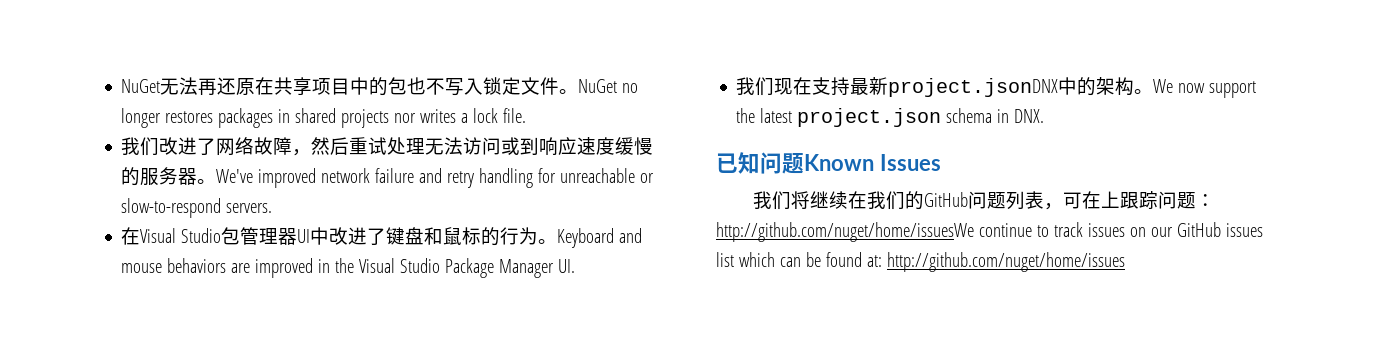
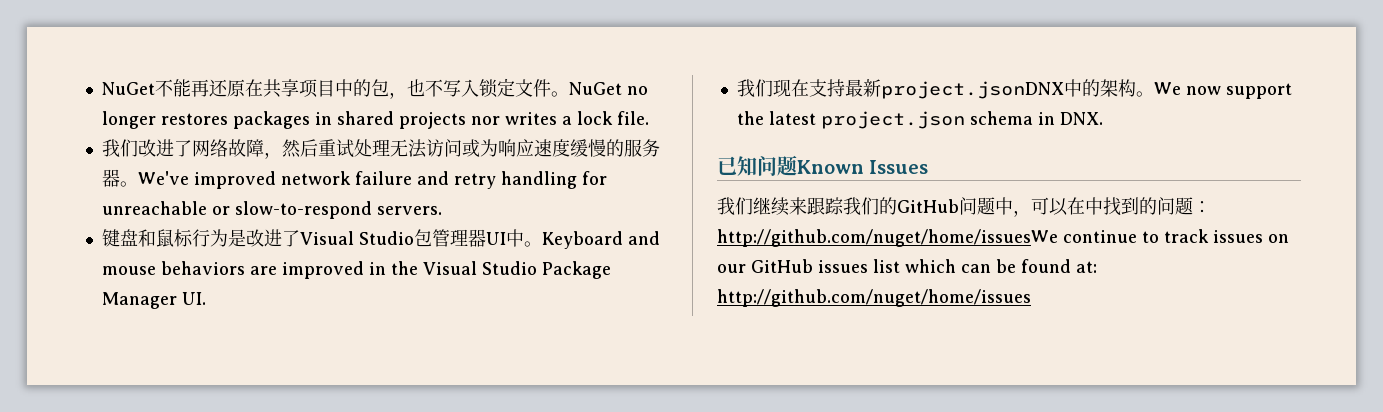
- NuGet无法再还原在共享项目中的包也不写入锁定文件。
+ NuGet不能再还原在共享项目中的包，也不写入锁定文件。
- 我们改进了网络故障，然后重试处理无法访问或到响应速度缓慢的服务器。
+ 我们改进了网络故障，然后重试处理无法访问或为响应速度缓慢的服务器。
- 在Visual Studio包管理器UI中改进了键盘和鼠标的行为。
+ 键盘和鼠标行为是改进了Visual Studio包管理器UI中。
- 我们将继续在我们的GitHub问题列表，可在上跟踪问题：http://github.com/nuget/home/issuesWe continue to track issues on our GitHub issues list which can be found at: http://github.com/nuget/home/issues
+ 我们继续来跟踪我们的GitHub问题中，可以在中找到的问题：http://github.com/nuget/home/issuesWe continue to track issues on our GitHub issues list which can be found at: http://github.com/nuget/home/issues

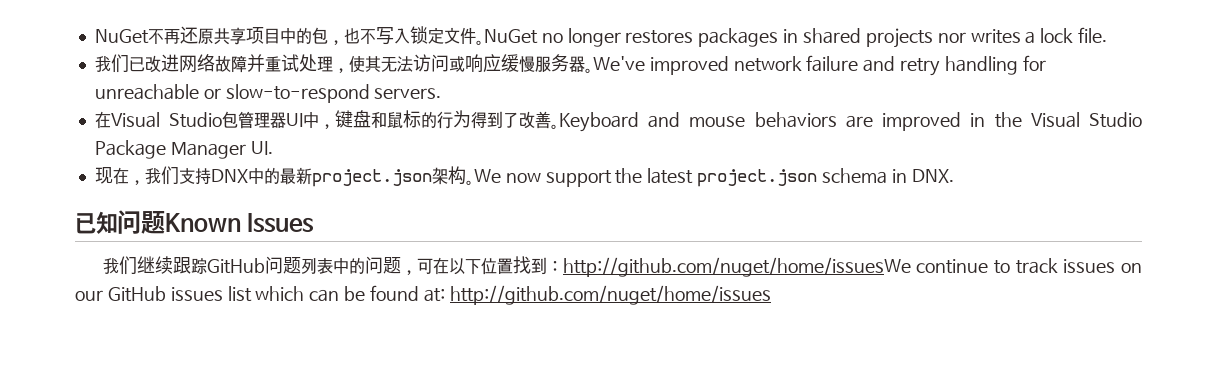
- NuGet不能再还原在共享项目中的包，也不写入锁定文件。
+ NuGet不再还原共享项目中的包，也不写入锁定文件。
- 我们改进了网络故障，然后重试处理无法访问或为响应速度缓慢的服务器。
+ 我们已改进网络故障并重试处理，使其无法访问或响应缓慢服务器。
- 键盘和鼠标行为是改进了Visual Studio包管理器UI中。
+ 在Visual Studio包管理器UI中，键盘和鼠标的行为得到了改善。
- 我们现在支持最新project.jsonDNX中的架构。
+ 现在，我们支持DNX中的最新project.json架构。
- 我们继续来跟踪我们的GitHub问题中，可以在中找到的问题：http://github.com/nuget/home/issuesWe continue to track issues on our GitHub issues list which can be found at: http://github.com/nuget/home/issues
+ 我们继续跟踪GitHub问题列表中的问题，可在以下位置找到：http://github.com/nuget/home/issuesWe continue to track issues on our GitHub issues list which can be found at: http://github.com/nuget/home/issues

